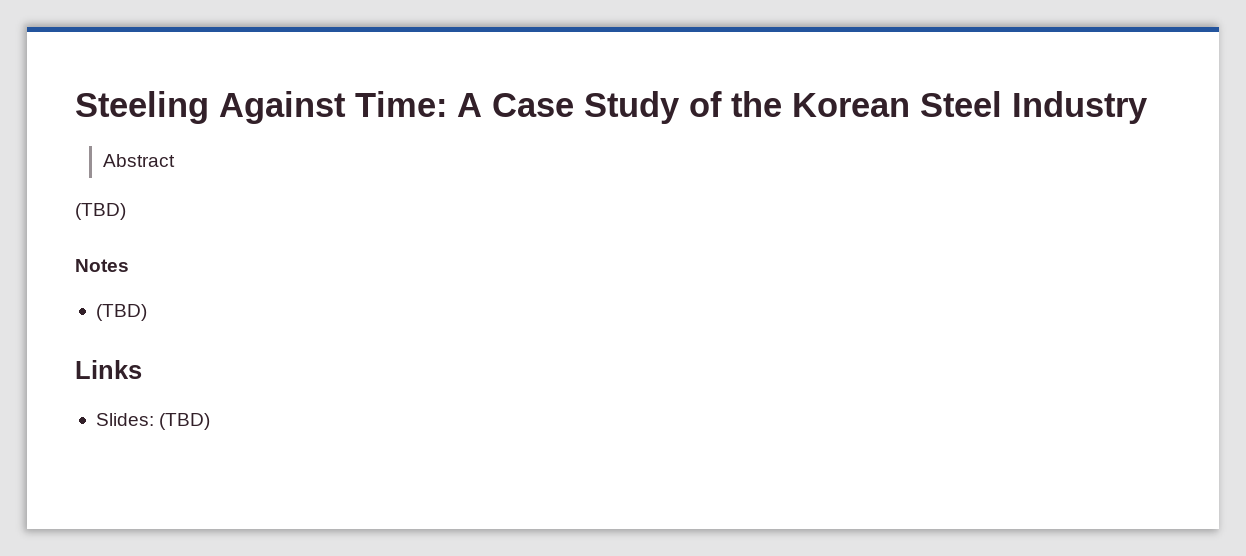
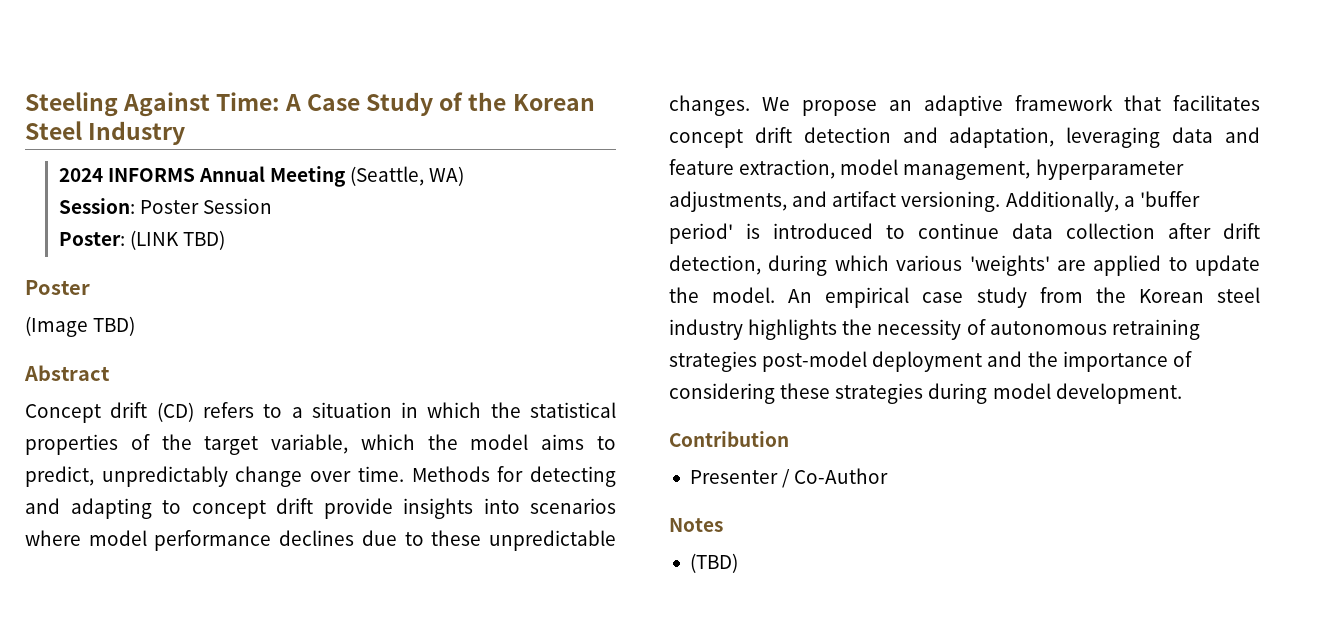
+ 2024 INFORMS Annual Meeting (Seattle, WA)
+ Session: Poster Session
+ Poster: (LINK TBD)
+ Poster
+ (Image TBD)
  Abstract
- (TBD)
+ Concept drift (CD) refers to a situation in which the statistical properties of the target variable, which the model aims to predict, unpredictably change over time. Methods for detecting and adapting to concept drift provide insights into scenarios where model performance declines due to these unpredictable changes. We propose an adaptive framework that facilitates concept drift detection and adaptation, leveraging data and feature extraction, model management, hyperparameter adjustments, and artifact versioning. Additionally, a 'buffer period' is introduced to continue data collection after drift detection, during which various 'weights' are applied to update the model. An empirical case study from the Korean steel industry highlights the necessity of autonomous retraining strategies post-model deployment and the importance of considering these strategies during model development.
+ Contribution
+ Presenter / Co-Author
- Links
- Slides: (TBD)

